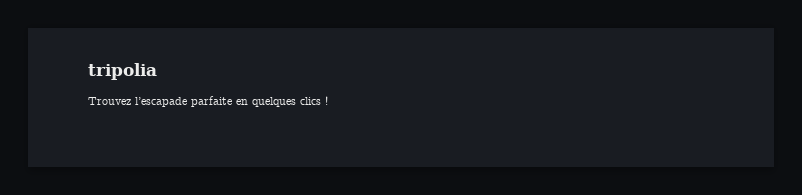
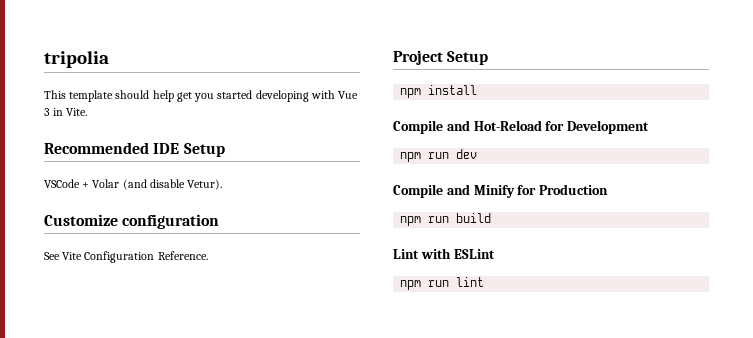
- Trouvez l’escapade parfaite en quelques clics !
+ This template should help get you started developing with Vue 3 in Vite.
+ Recommended IDE Setup
+ VSCode + Volar (and disable Vetur).
+ Customize configuration
+ See Vite Configuration Reference.
+ Project Setup
+ npm install
+ Compile and Hot-Reload for Development
+ npm run dev
+ Compile and Minify for Production
+ npm run build
+ Lint with ESLint
+ npm run lint

